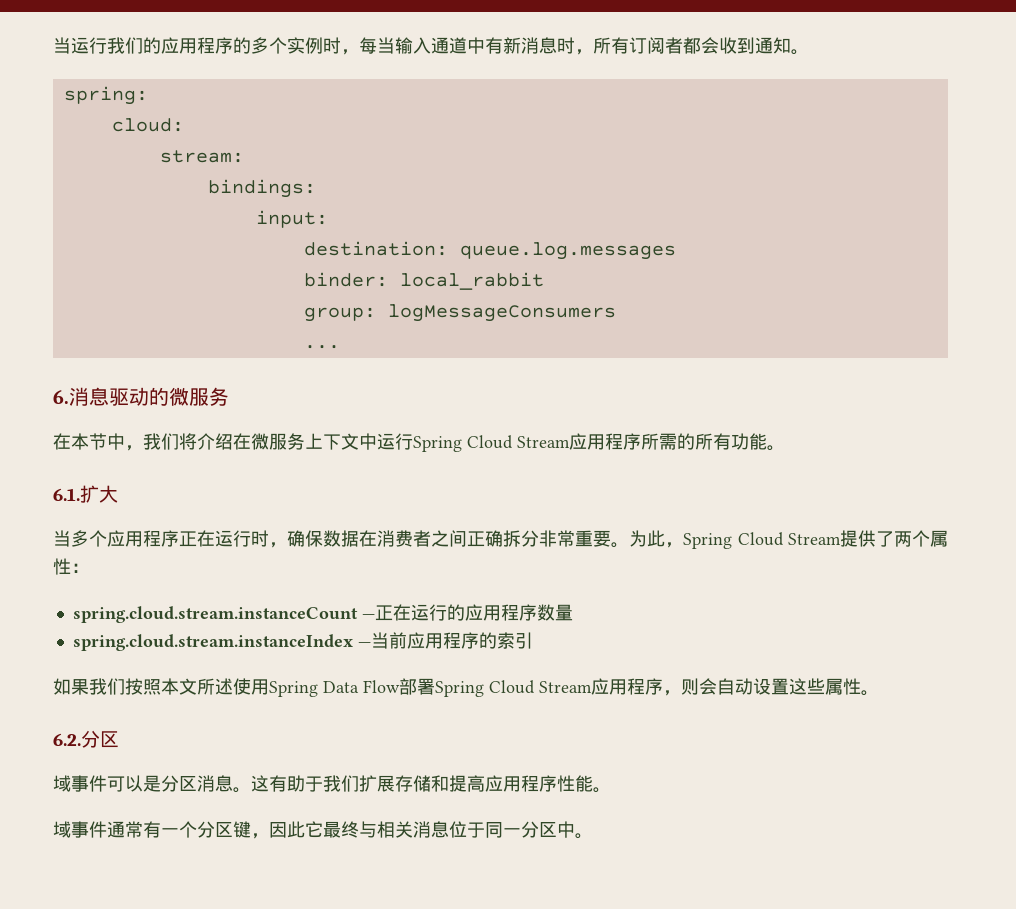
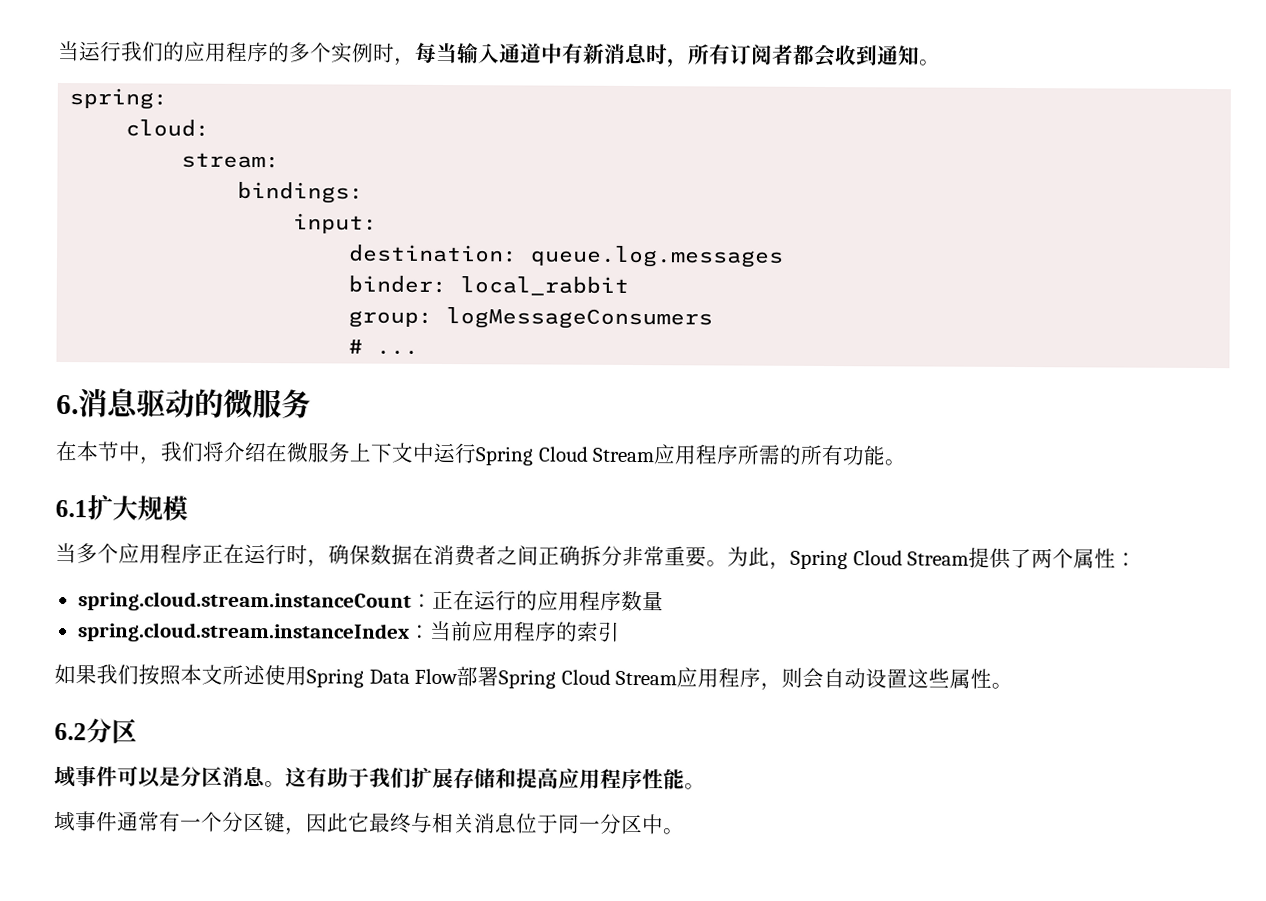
- ...
+ # ...
- 6.1.扩大
+ 6.1扩大规模
- spring.cloud.stream.instanceCount —正在运行的应用程序数量
+ spring.cloud.stream.instanceCount：正在运行的应用程序数量
- spring.cloud.stream.instanceIndex —当前应用程序的索引
+ spring.cloud.stream.instanceIndex：当前应用程序的索引
- 6.2.分区
+ 6.2分区

